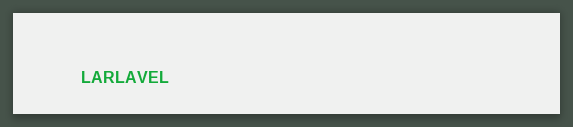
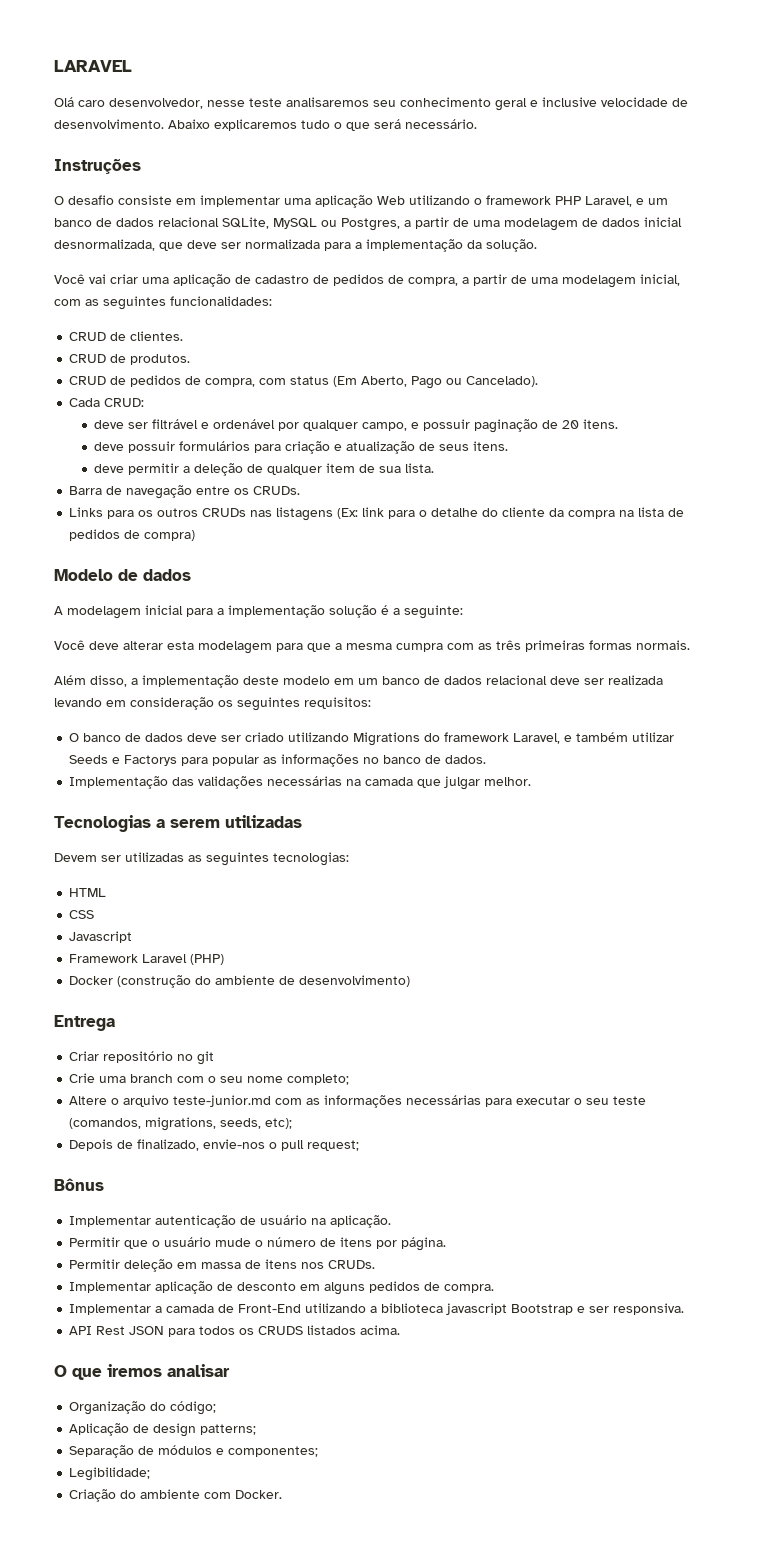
- LARLAVEL
+ LARAVEL
+ Olá caro desenvolvedor, nesse teste analisaremos seu conhecimento geral e inclusive velocidade de desenvolvimento. Abaixo explicaremos tudo o que será necessário.
+ Instruções
+ O desafio consiste em implementar uma aplicação Web utilizando o framework PHP Laravel, e um banco de dados relacional SQLite, MySQL ou Postgres, a partir de uma modelagem de dados inicial desnormalizada, que deve ser normalizada para a implementação da solução.
+ Você vai criar uma aplicação de cadastro de pedidos de compra, a partir de uma modelagem inicial, com as seguintes funcionalidades:
+ CRUD de clientes.
+ CRUD de produtos.
+ CRUD de pedidos de compra, com status (Em Aberto, Pago ou Cancelado).
+ Cada CRUD:
+ deve ser filtrável e ordenável por qualquer campo, e possuir paginação de 20 itens.
+ deve possuir formulários para criação e atualização de seus itens.
+ deve permitir a deleção de qualquer item de sua lista.
+ Barra de navegação entre os CRUDs.
+ Links para os outros CRUDs nas listagens (Ex: link para o detalhe do cliente da compra na lista de pedidos de compra)
+ Modelo de dados
+ A modelagem inicial para a implementação solução é a seguinte:
+ Você deve alterar esta modelagem para que a mesma cumpra com as três primeiras formas normais.
+ Além disso, a implementação deste modelo em um banco de dados relacional deve ser realizada levando em consideração os seguintes requisitos:
+ O banco de dados deve ser criado utilizando Migrations do framework Laravel, e também utilizar Seeds e Factorys para popular as informações no banco de dados.
+ Implementação das validações necessárias na camada que julgar melhor.
+ Tecnologias a serem utilizadas
+ Devem ser utilizadas as seguintes tecnologias:
+ HTML
+ CSS
+ Javascript
+ Framework Laravel (PHP)
+ Docker (construção do ambiente de desenvolvimento)
+ Entrega
+ Criar repositório no git
+ Crie uma branch com o seu nome completo;
+ Altere o arquivo teste-junior.md com as informações necessárias para executar o seu teste (comandos, migrations, seeds, etc);
+ Depois de finalizado, envie-nos o pull request;
+ Bônus
+ Implementar autenticação de usuário na aplicação.
+ Permitir que o usuário mude o número de itens por página.
+ Permitir deleção em massa de itens nos CRUDs.
+ Implementar aplicação de desconto em alguns pedidos de compra.
+ Implementar a camada de Front-End utilizando a biblioteca javascript Bootstrap e ser responsiva.
+ API Rest JSON para todos os CRUDS listados acima.
+ O que iremos analisar
+ Organização do código;
+ Aplicação de design patterns;
+ Separação de módulos e componentes;
+ Legibilidade;
+ Criação do ambiente com Docker.

